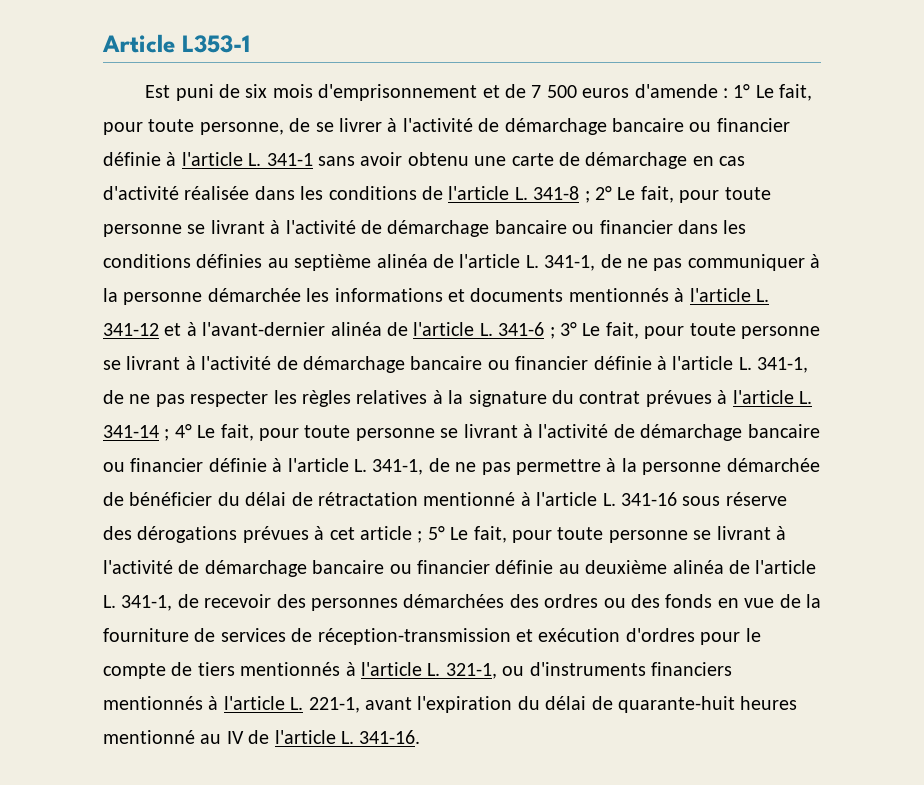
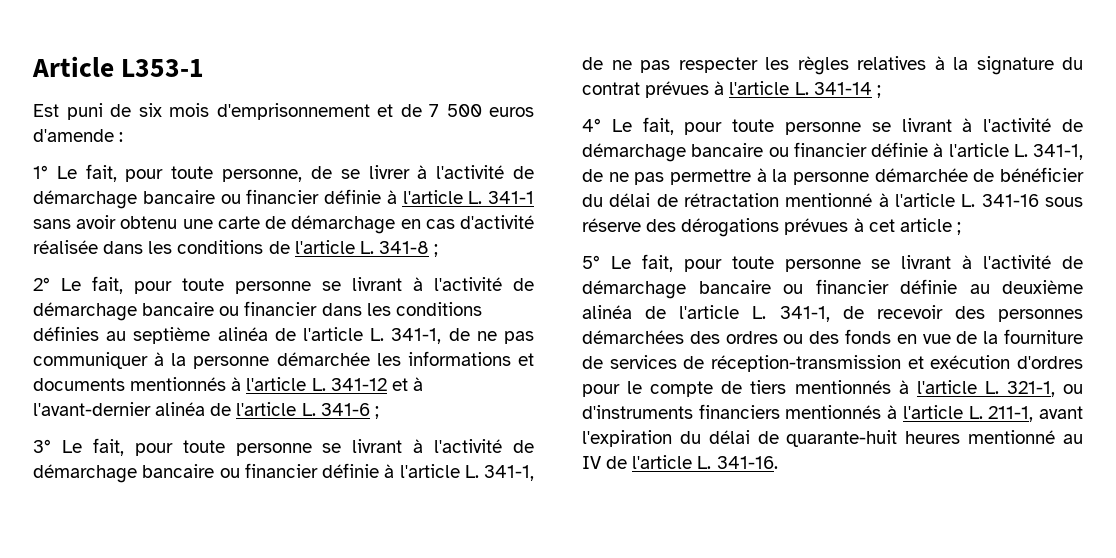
- Est puni de six mois d'emprisonnement et de 7 500 euros d'amende : 1° Le fait, pour toute personne, de se livrer à l'activité de démarchage bancaire ou financier définie à l'article L. 341-1 sans avoir obtenu une carte de démarchage en cas d'activité réalisée dans les conditions de l'article L. 341-8 ; 2° Le fait, pour toute personne se livrant à l'activité de démarchage bancaire ou financier dans les conditions définies au septième alinéa de l'article L. 341-1, de ne pas communiquer à la personne démarchée les informations et documents mentionnés à l'article L. 341-12 et à l'avant-dernier alinéa de l'article L. 341-6 ; 3° Le fait, pour toute personne se livrant à l'activité de démarchage bancaire ou financier définie à l'article L. 341-1, de ne pas respecter les règles relatives à la signature du contrat prévues à l'article L. 341-14 ; 4° Le fait, pour toute personne se livrant à l'activité de démarchage bancaire ou financier définie à l'article L. 341-1, de ne pas permettre à la personne démarchée de bénéficier du délai de rétractation mentionné à l'article L. 341-16 sous réserve des dérogations prévues à cet article ; 5° Le fait, pour toute personne se livrant à l'activité de démarchage bancaire ou financier définie au deuxième alinéa de l'article L. 341-1, de recevoir des personnes démarchées des ordres ou des fonds en vue de la fourniture de services de réception-transmission et exécution d'ordres pour le compte de tiers mentionnés à l'article L. 321-1, ou d'instruments financiers mentionnés à l'article L. 221-1, avant l'expiration du délai de quarante-huit heures mentionné au IV de l'article L. 341-16.
+ Est puni de six mois d'emprisonnement et de 7 500 euros d'amende :
+ 1° Le fait, pour toute personne, de se livrer à l'activité de démarchage bancaire ou financier définie à l'article L. 341-1 sans avoir obtenu une carte de démarchage en cas d'activité réalisée dans les conditions de l'article L. 341-8 ;
+ 2° Le fait, pour toute personne se livrant à l'activité de démarchage bancaire ou financier dans les conditions définies au septième alinéa de l'article L. 341-1, de ne pas communiquer à la personne démarchée les informations et documents mentionnés à l'article L. 341-12 et à l'avant-dernier alinéa de l'article L. 341-6 ;
+ 3° Le fait, pour toute personne se livrant à l'activité de démarchage bancaire ou financier définie à l'article L. 341-1, de ne pas respecter les règles relatives à la signature du contrat prévues à l'article L. 341-14 ;
+ 4° Le fait, pour toute personne se livrant à l'activité de démarchage bancaire ou financier définie à l'article L. 341-1, de ne pas permettre à la personne démarchée de bénéficier du délai de rétractation mentionné à l'article L. 341-16 sous réserve des dérogations prévues à cet article ;
+ 5° Le fait, pour toute personne se livrant à l'activité de démarchage bancaire ou financier définie au deuxième alinéa de l'article L. 341-1, de recevoir des personnes démarchées des ordres ou des fonds en vue de la fourniture de services de réception-transmission et exécution d'ordres pour le compte de tiers mentionnés à l'article L. 321-1, ou d'instruments financiers mentionnés à l'article L. 211-1, avant l'expiration du délai de quarante-huit heures mentionné au IV de l'article L. 341-16.

